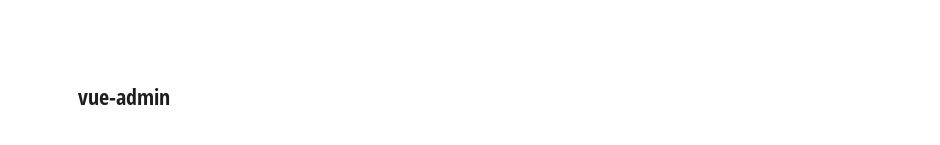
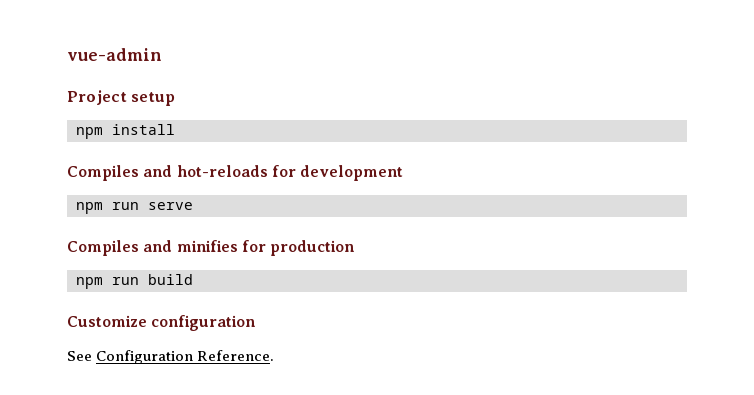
+ Project setup
+ npm install
+ Compiles and hot-reloads for development
+ npm run serve
+ Compiles and minifies for production
+ npm run build
+ Customize configuration
+ See Configuration Reference.

